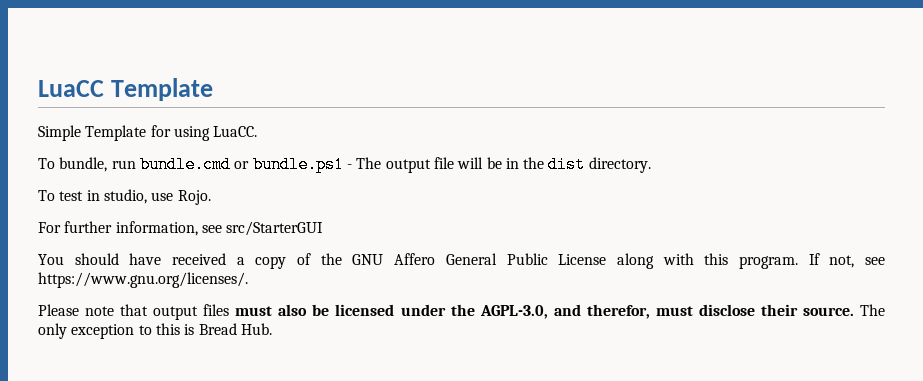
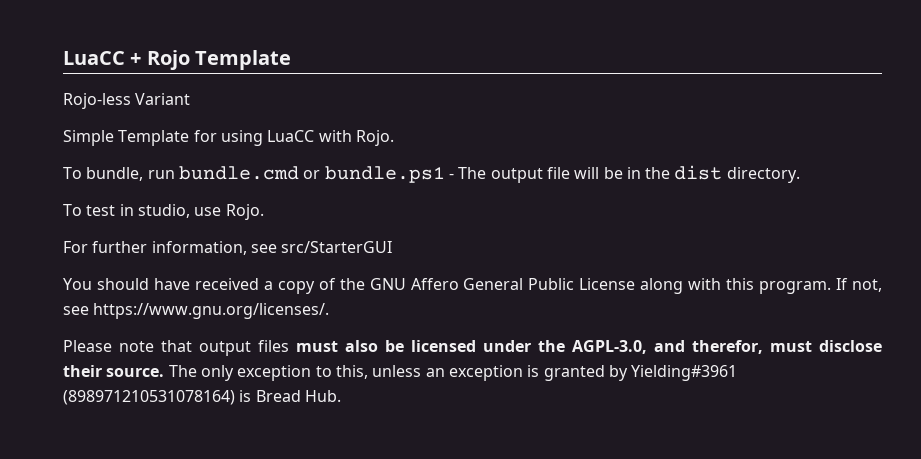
- LuaCC Template
+ LuaCC + Rojo Template
+ Rojo-less Variant
- Simple Template for using LuaCC.
+ Simple Template for using LuaCC with Rojo.
- The only exception to this is Bread Hub.
+ The only exception to this, unless an exception is granted by Yielding#3961 (898971210531078164) is Bread Hub.

